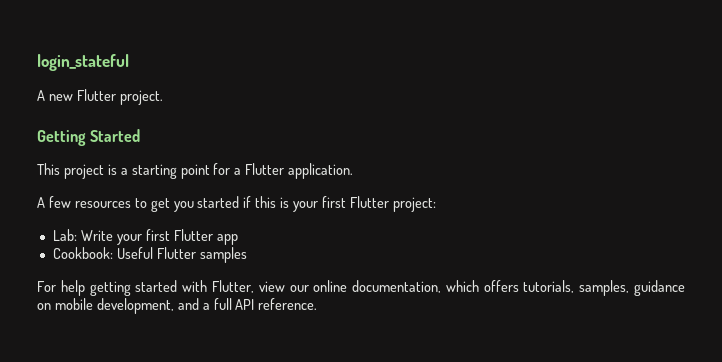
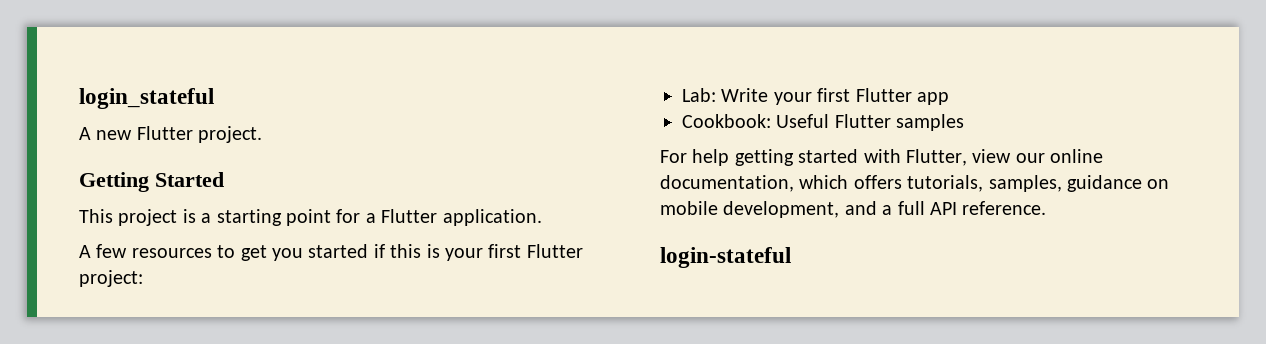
+ login-stateful

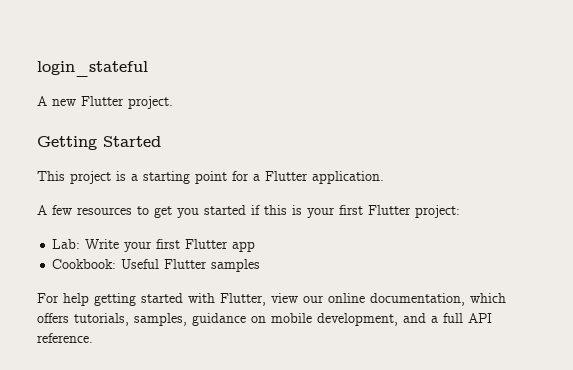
- login-stateful

